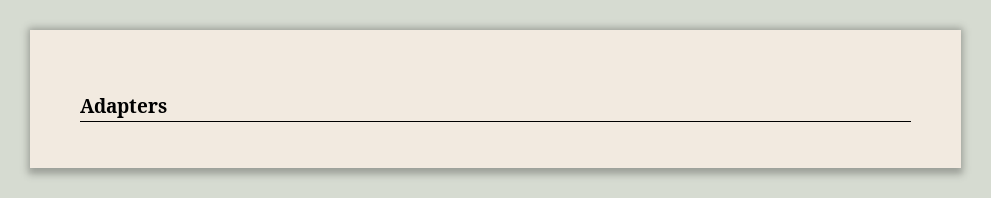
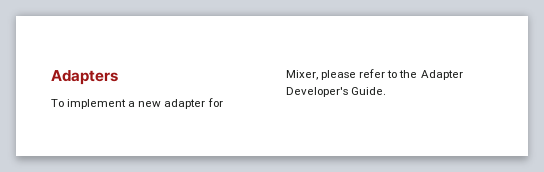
+ To implement a new adapter for Mixer, please refer to the Adapter Developer's Guide.

